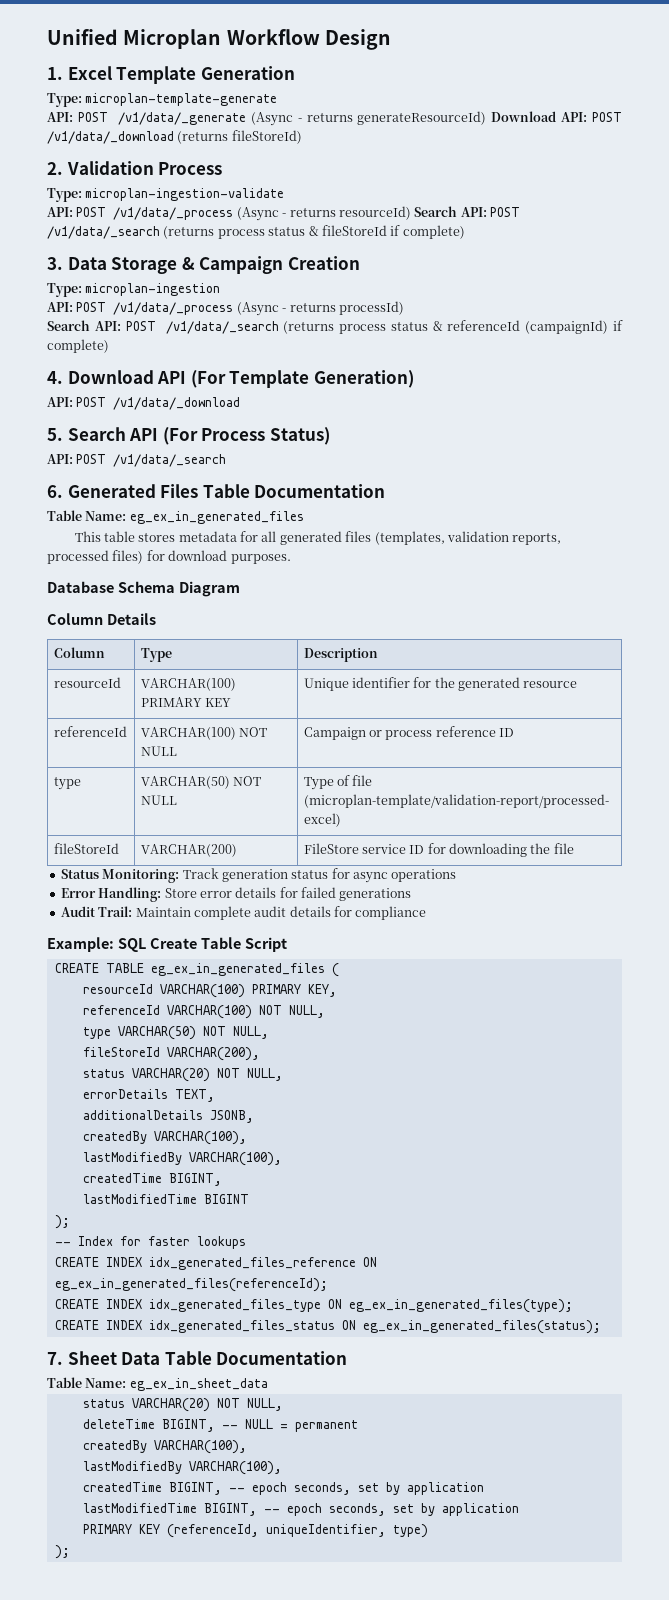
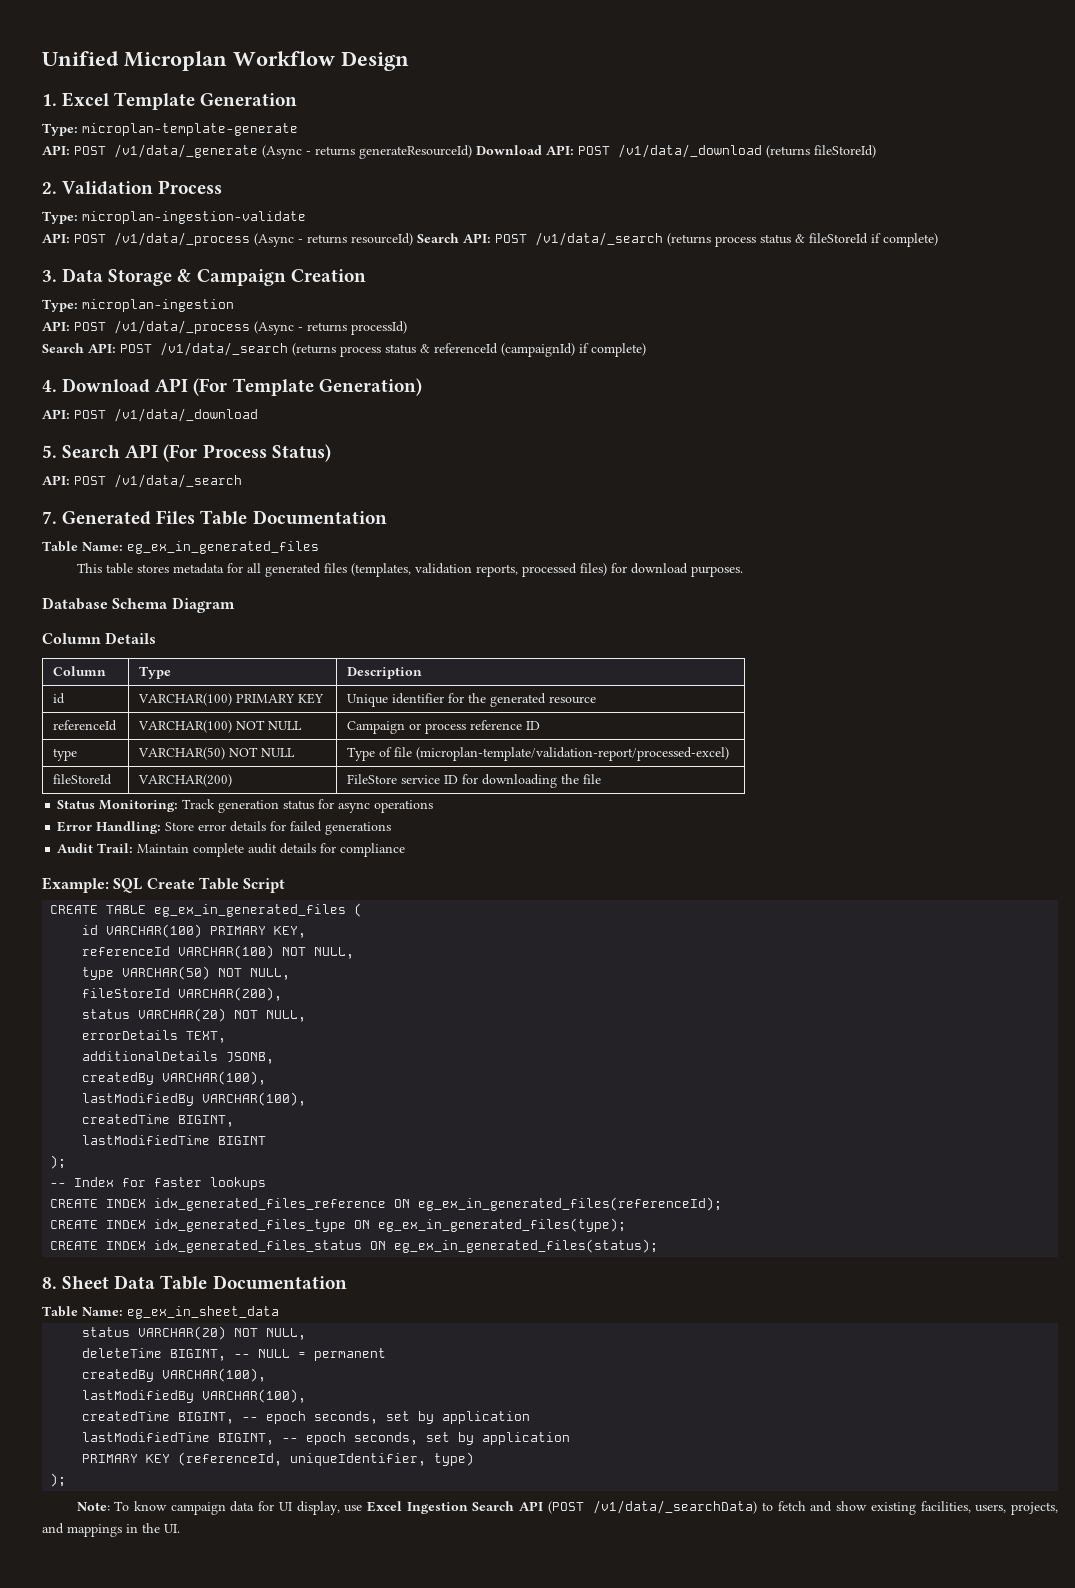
- 6. Generated Files Table Documentation
+ 7. Generated Files Table Documentation
- resourceId | VARCHAR(100) PRIMARY KEY | Unique identifier for the generated resource
+ id | VARCHAR(100) PRIMARY KEY | Unique identifier for the generated resource
- resourceId VARCHAR(100) PRIMARY KEY,
+ id VARCHAR(100) PRIMARY KEY,
- 7. Sheet Data Table Documentation
+ 8. Sheet Data Table Documentation
+ Note: To know campaign data for UI display, use Excel Ingestion Search API (POST /v1/data/_searchData) to fetch and show existing facilities, users, projects, and mappings in the UI.

